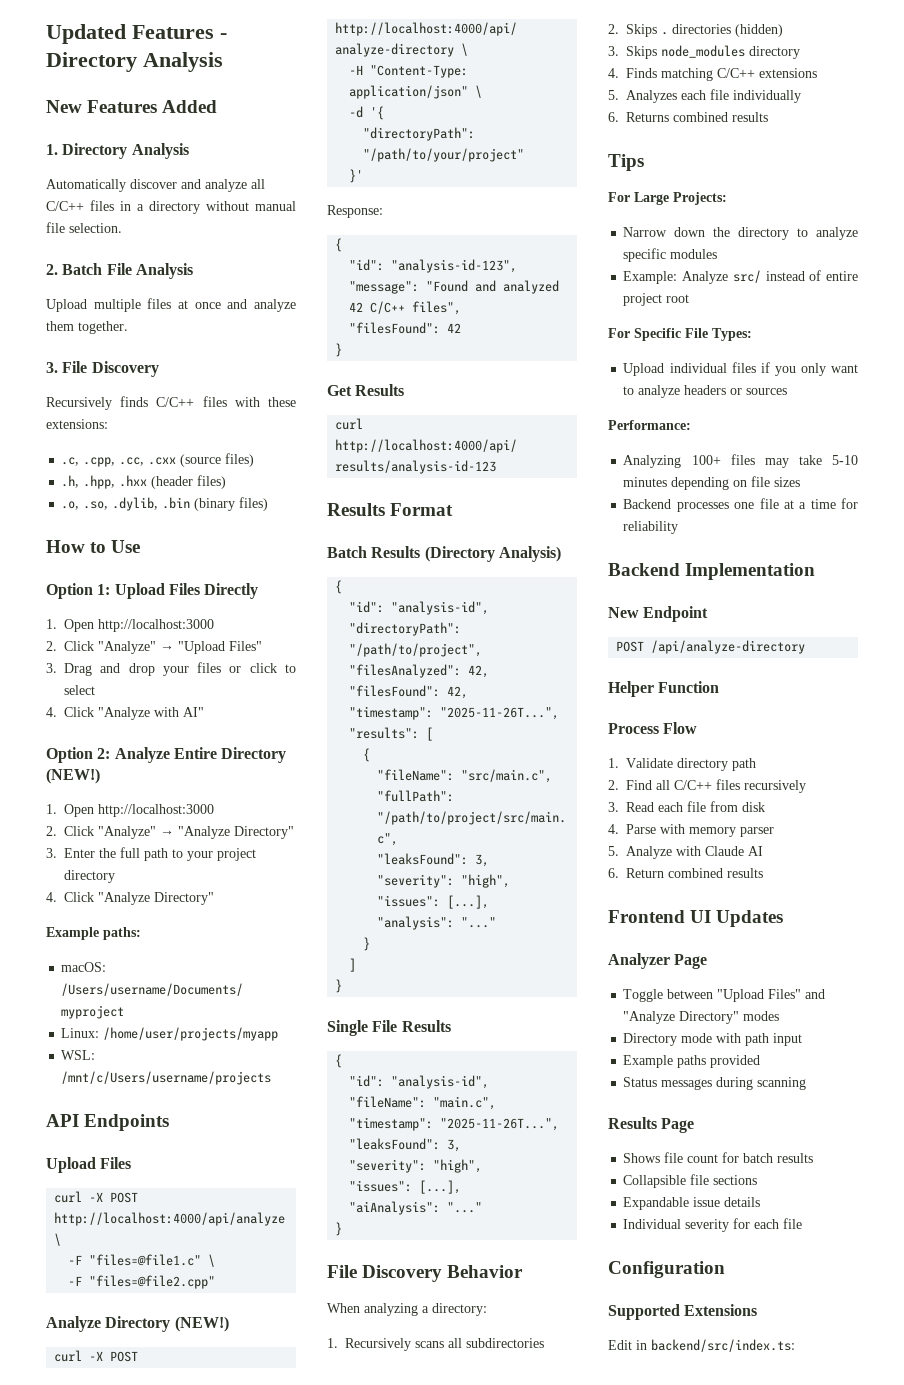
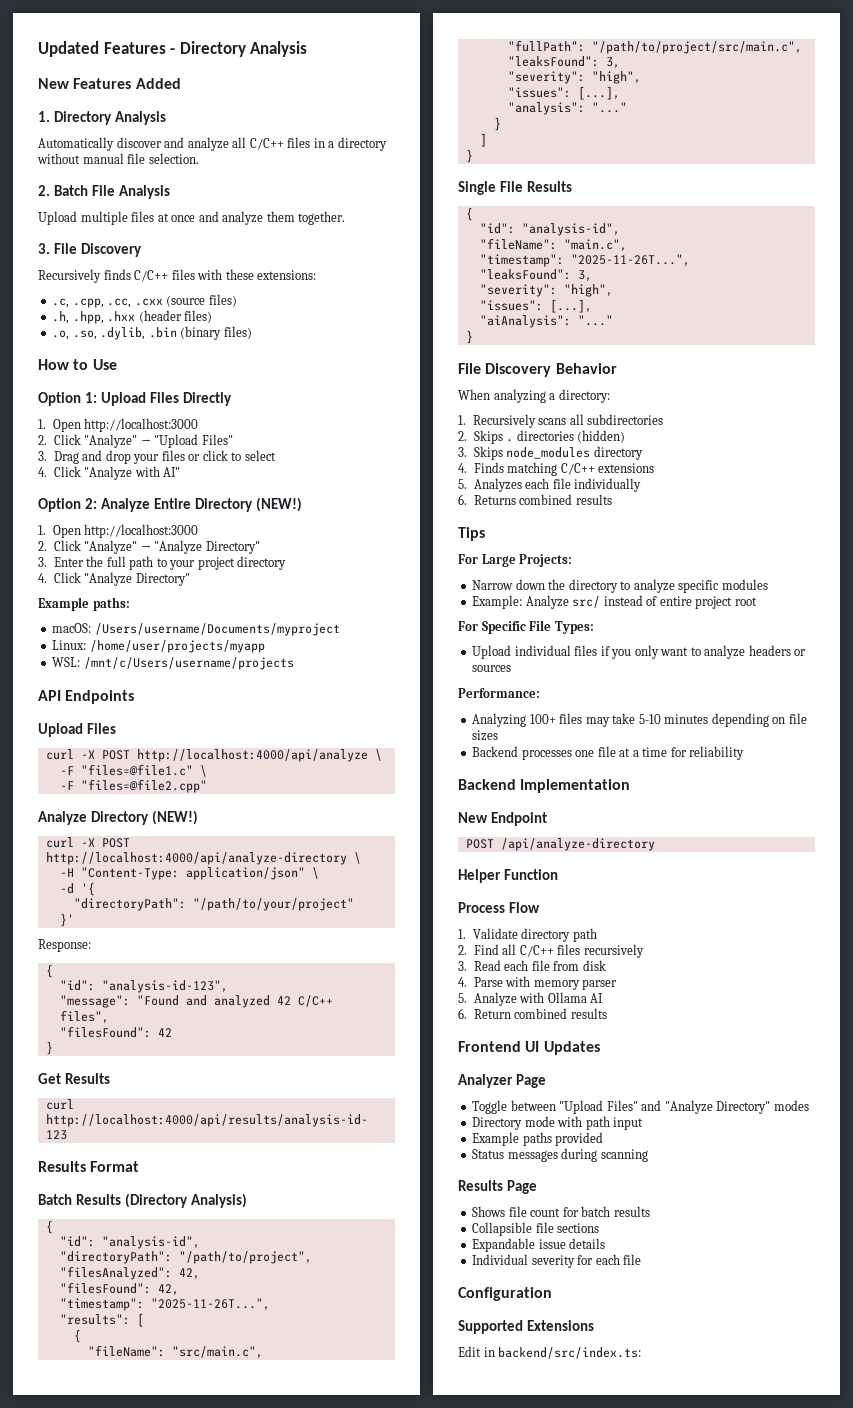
- 5. Analyze with Claude AI
+ 5. Analyze with Ollama AI

